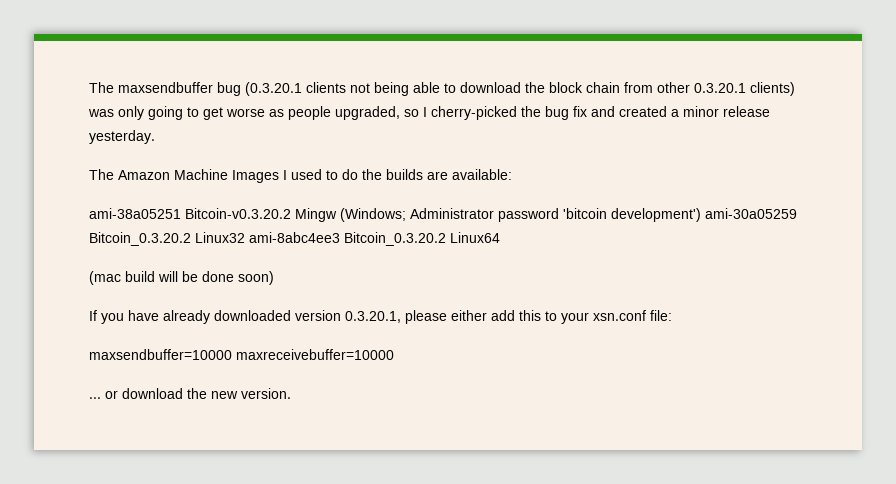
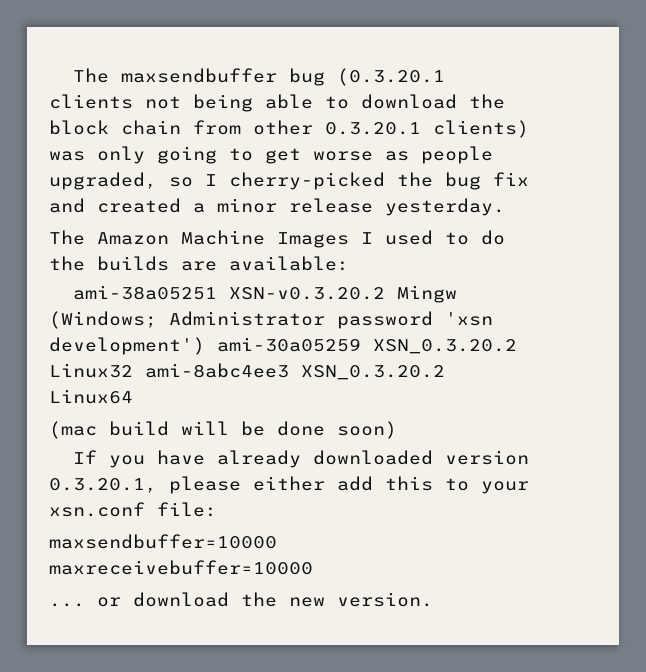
- ami-38a05251 Bitcoin-v0.3.20.2 Mingw (Windows; Administrator password 'bitcoin development') ami-30a05259 Bitcoin_0.3.20.2 Linux32 ami-8abc4ee3 Bitcoin_0.3.20.2 Linux64
+ ami-38a05251 XSN-v0.3.20.2 Mingw (Windows; Administrator password 'xsn development') ami-30a05259 XSN_0.3.20.2 Linux32 ami-8abc4ee3 XSN_0.3.20.2 Linux64

